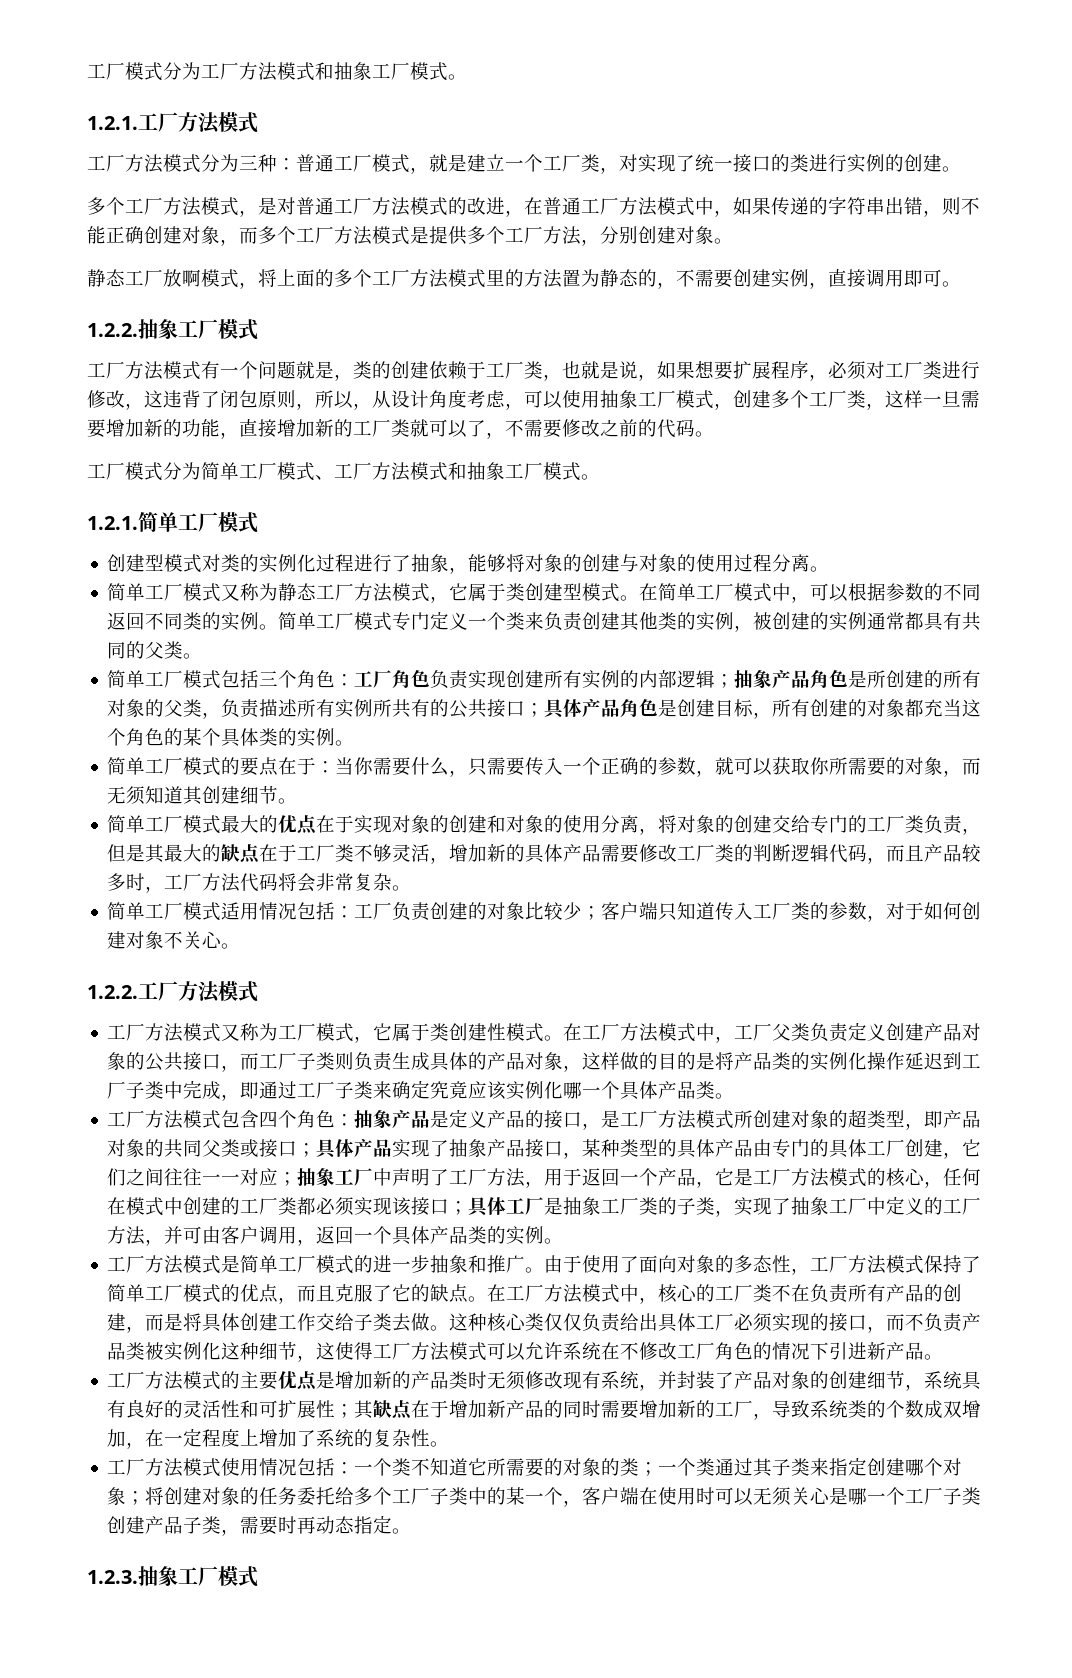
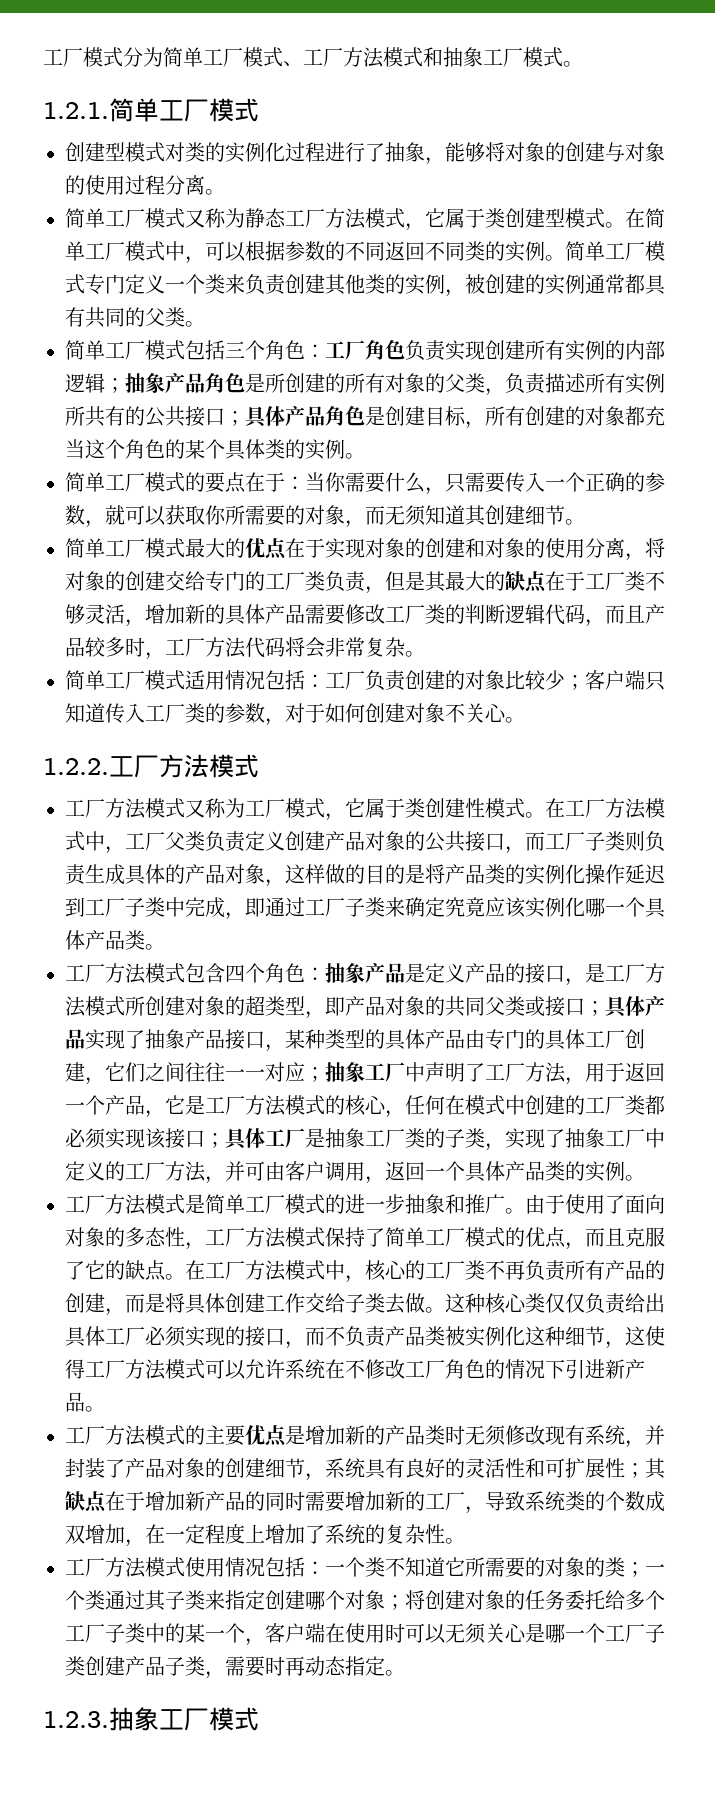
- 工厂模式分为工厂方法模式和抽象工厂模式。
- 1.2.1.工厂方法模式
- 工厂方法模式分为三种：普通工厂模式，就是建立一个工厂类，对实现了统一接口的类进行实例的创建。
- 多个工厂方法模式，是对普通工厂方法模式的改进，在普通工厂方法模式中，如果传递的字符串出错，则不能正确创建对象，而多个工厂方法模式是提供多个工厂方法，分别创建对象。
- 静态工厂放啊模式，将上面的多个工厂方法模式里的方法置为静态的，不需要创建实例，直接调用即可。
- 1.2.2.抽象工厂模式
- 工厂方法模式有一个问题就是，类的创建依赖于工厂类，也就是说，如果想要扩展程序，必须对工厂类进行修改，这违背了闭包原则，所以，从设计角度考虑，可以使用抽象工厂模式，创建多个工厂类，这样一旦需要增加新的功能，直接增加新的工厂类就可以了，不需要修改之前的代码。
- 在工厂方法模式中，核心的工厂类不在负责所有产品的创建，而是将具体创建工作交给子类去做。
+ 在工厂方法模式中，核心的工厂类不再负责所有产品的创建，而是将具体创建工作交给子类去做。

